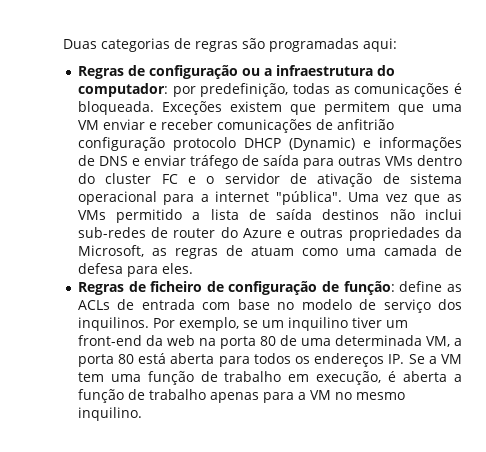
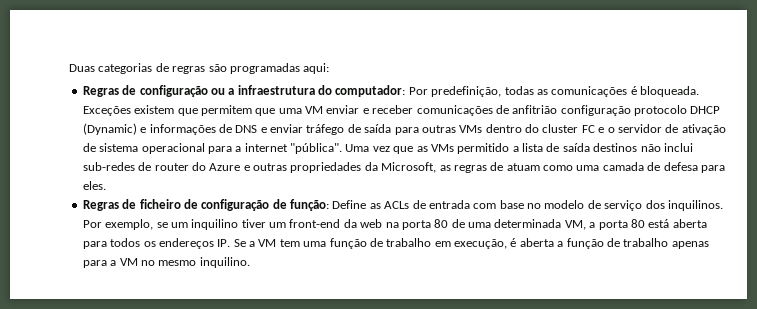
- Regras de configuração ou a infraestrutura do computador: por predefinição, todas as comunicações é bloqueada.
+ Regras de configuração ou a infraestrutura do computador: Por predefinição, todas as comunicações é bloqueada.
- Regras de ficheiro de configuração de função: define as ACLs de entrada com base no modelo de serviço dos inquilinos.
+ Regras de ficheiro de configuração de função: Define as ACLs de entrada com base no modelo de serviço dos inquilinos.

